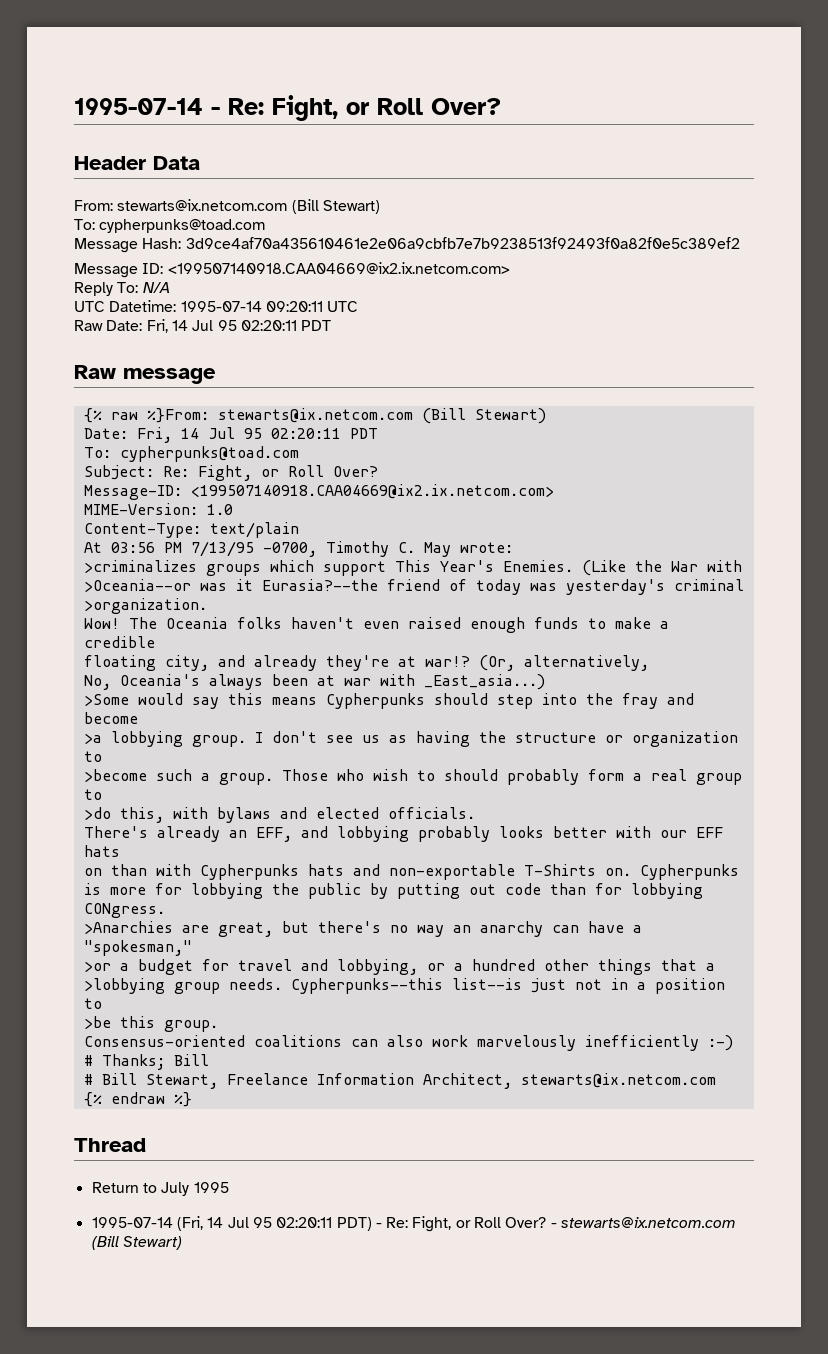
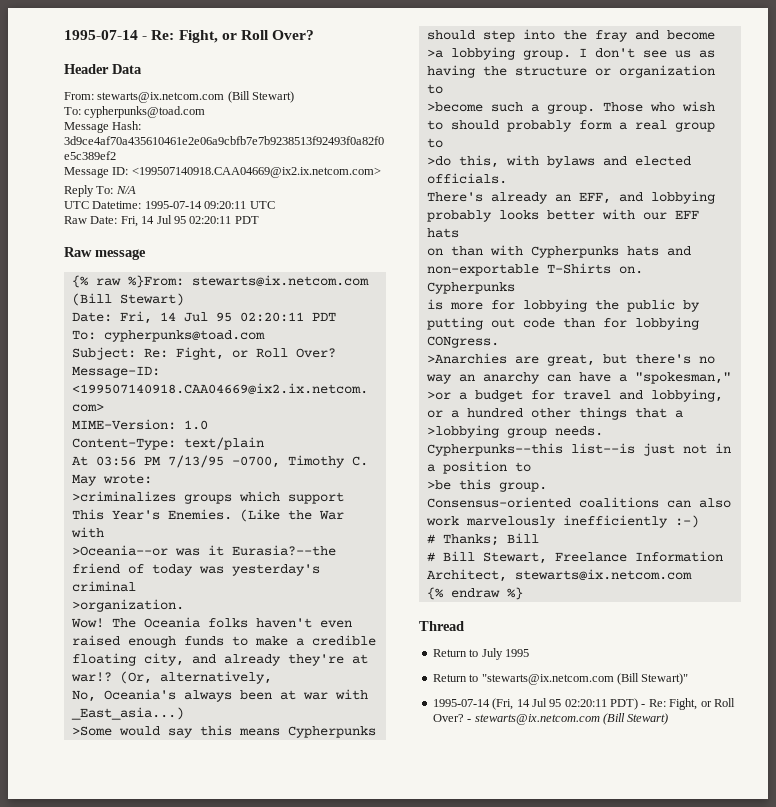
+ Return to "stewarts@ix.netcom.com (Bill Stewart)"

